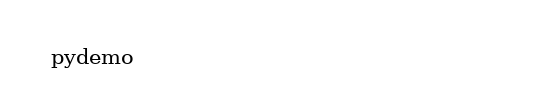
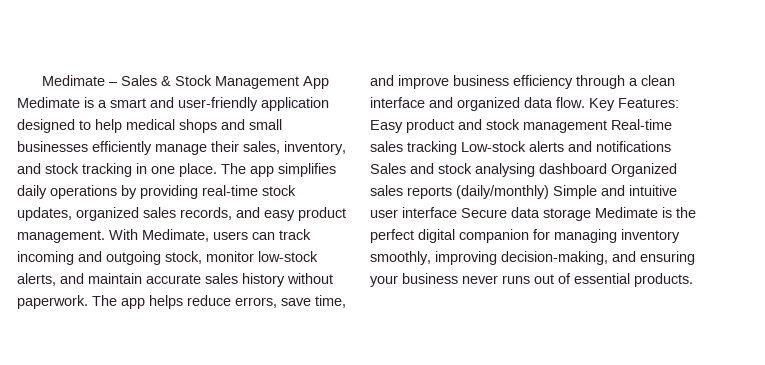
- pydemo
+ Medimate – Sales & Stock Management App Medimate is a smart and user-friendly application designed to help medical shops and small businesses efficiently manage their sales, inventory, and stock tracking in one place. The app simplifies daily operations by providing real-time stock updates, organized sales records, and easy product management. With Medimate, users can track incoming and outgoing stock, monitor low-stock alerts, and maintain accurate sales history without paperwork. The app helps reduce errors, save time, and improve business efficiency through a clean interface and organized data flow. Key Features: Easy product and stock management Real-time sales tracking Low-stock alerts and notifications Sales and stock analysing dashboard Organized sales reports (daily/monthly) Simple and intuitive user interface Secure data storage Medimate is the perfect digital companion for managing inventory smoothly, improving decision-making, and ensuring your business never runs out of essential products.

